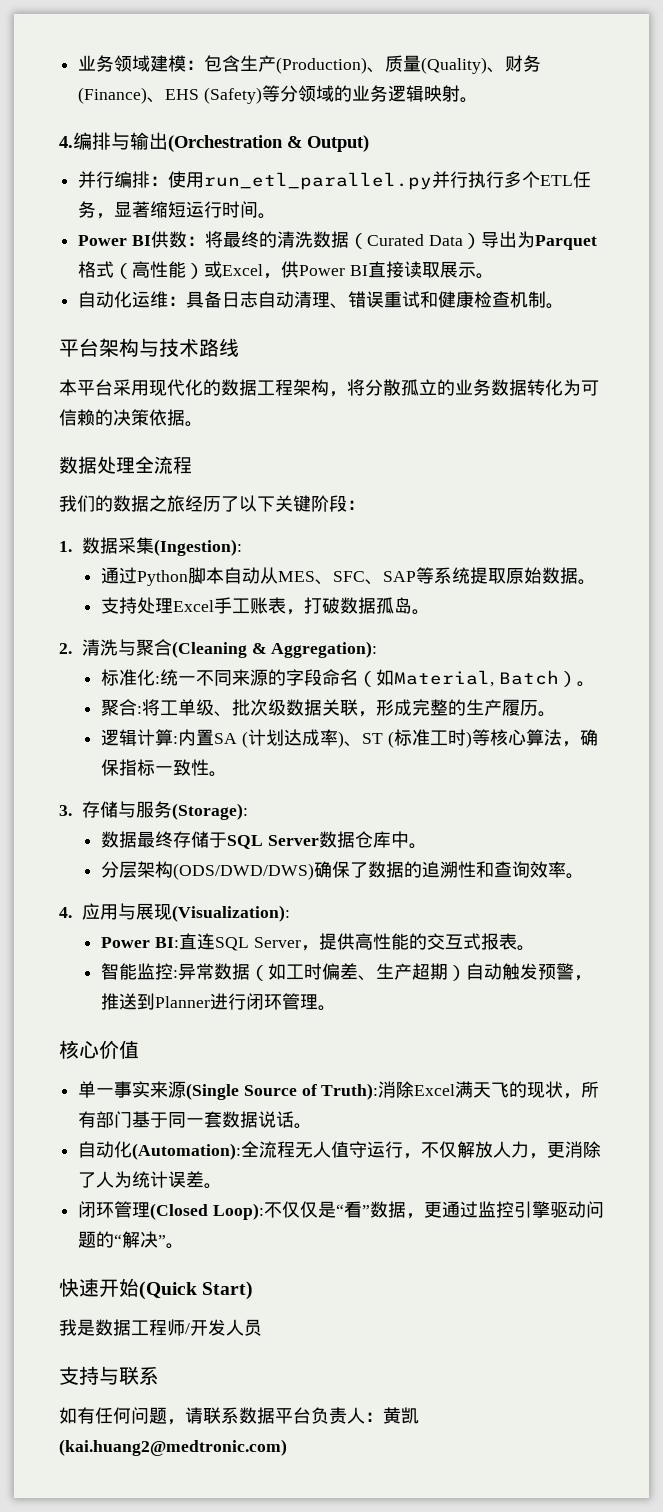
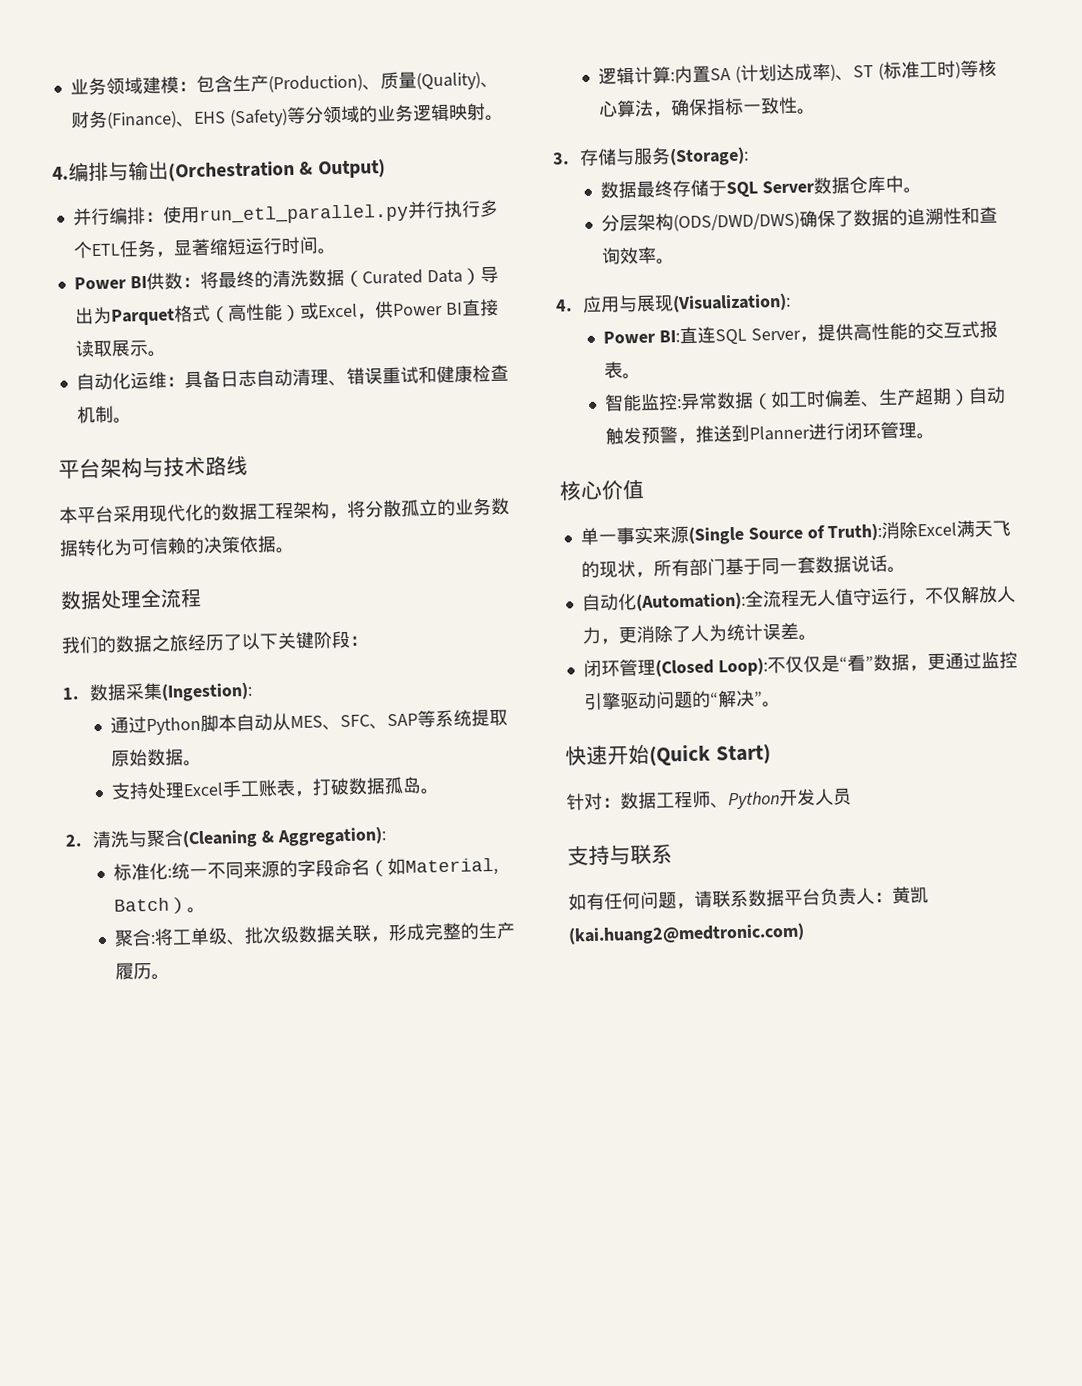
- 我是数据工程师/开发人员
+ 针对：数据工程师、Python开发人员

